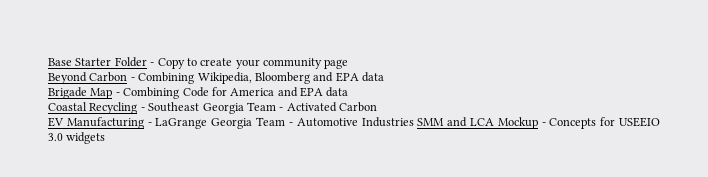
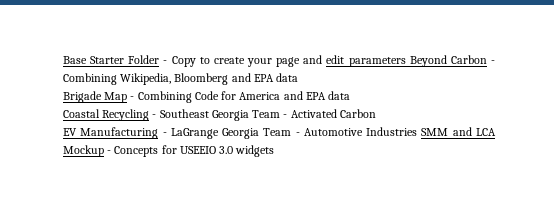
- Base Starter Folder - Copy to create your community page
- Beyond Carbon - Combining Wikipedia, Bloomberg and EPA data
+ Base Starter Folder - Copy to create your page and edit parameters Beyond Carbon - Combining Wikipedia, Bloomberg and EPA data

